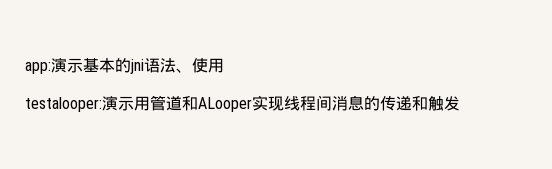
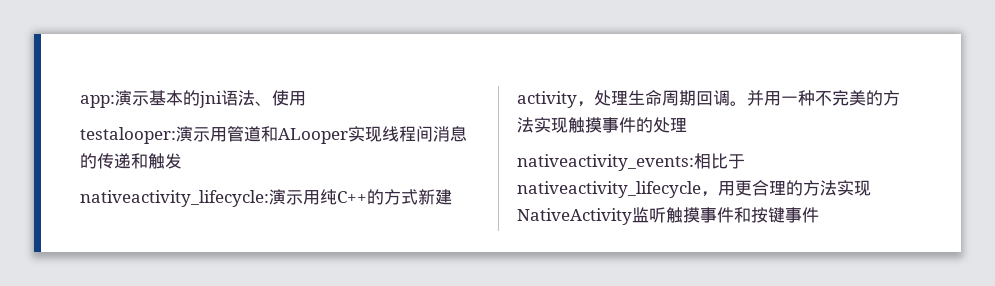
+ nativeactivity_lifecycle:演示用纯C++的方式新建activity，处理生命周期回调。并用一种不完美的方法实现触摸事件的处理
+ nativeactivity_events:相比于nativeactivity_lifecycle，用更合理的方法实现NativeActivity监听触摸事件和按键事件

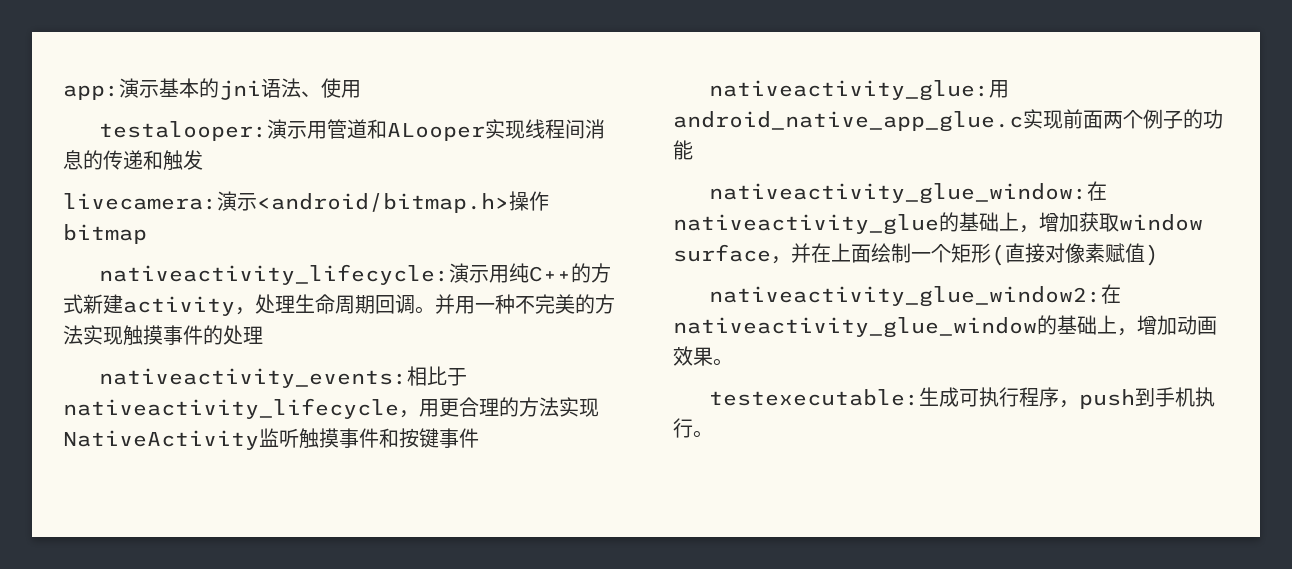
+ livecamera:演示<android/bitmap.h>操作bitmap
+ nativeactivity_glue:用android_native_app_glue.c实现前面两个例子的功能
+ nativeactivity_glue_window:在nativeactivity_glue的基础上，增加获取window surface，并在上面绘制一个矩形(直接对像素赋值)
+ nativeactivity_glue_window2:在nativeactivity_glue_window的基础上，增加动画效果。
+ testexecutable:生成可执行程序，push到手机执行。

